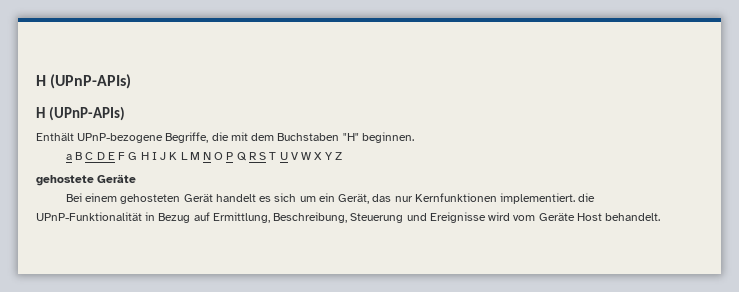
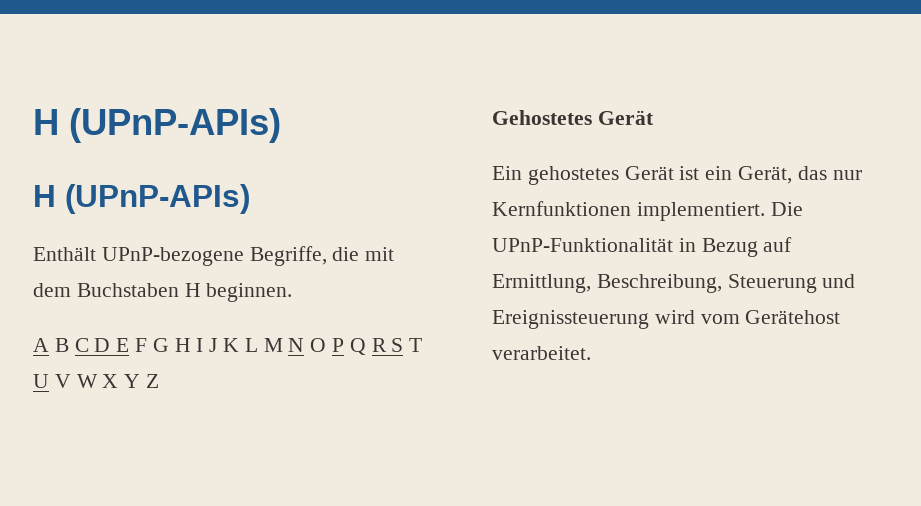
- Enthält UPnP-bezogene Begriffe, die mit dem Buchstaben "H" beginnen.
+ Enthält UPnP-bezogene Begriffe, die mit dem Buchstaben H beginnen.
- a B C D E F G H I J K L M N O P Q R S T U V W X Y Z
+ A B C D E F G H I J K L M N O P Q R S T U V W X Y Z
- gehostete Geräte
- Bei einem gehosteten Gerät handelt es sich um ein Gerät, das nur Kernfunktionen implementiert. die UPnP-Funktionalität in Bezug auf Ermittlung, Beschreibung, Steuerung und Ereignisse wird vom Geräte Host behandelt.
+ Gehostetes Gerät
+ Ein gehostetes Gerät ist ein Gerät, das nur Kernfunktionen implementiert. Die UPnP-Funktionalität in Bezug auf Ermittlung, Beschreibung, Steuerung und Ereignissteuerung wird vom Gerätehost verarbeitet.

